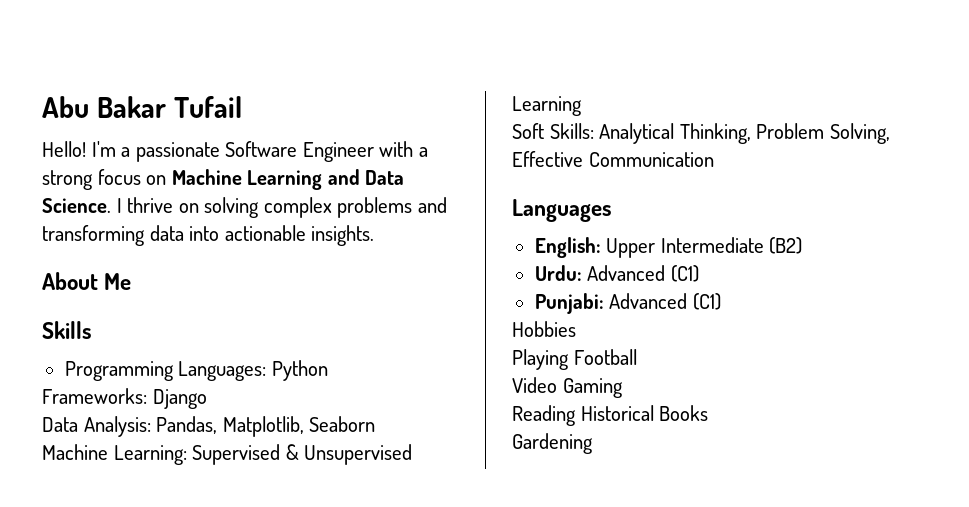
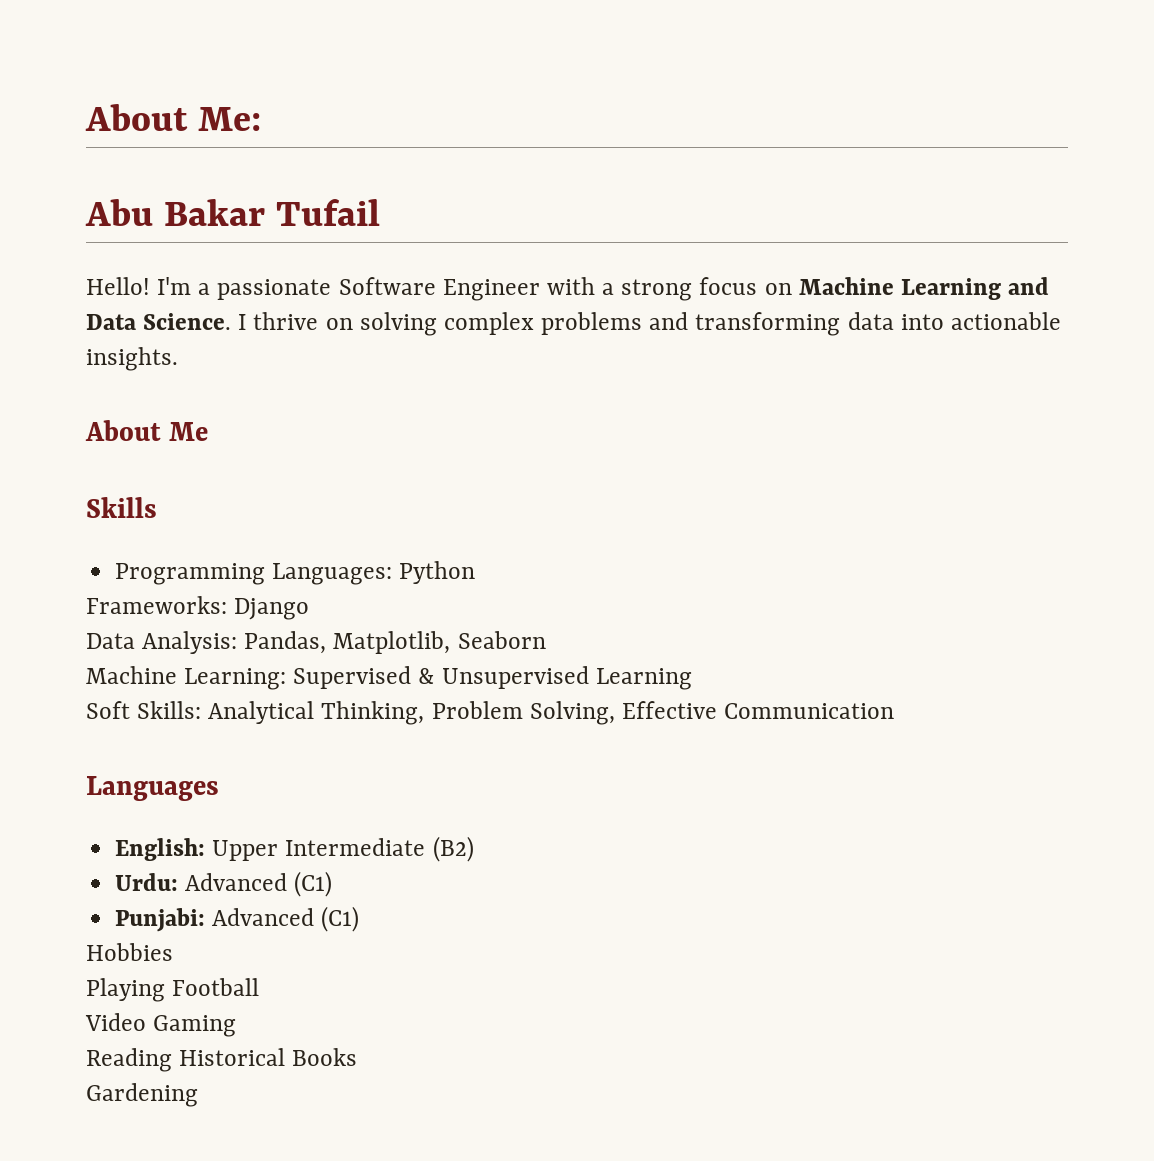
+ About Me:

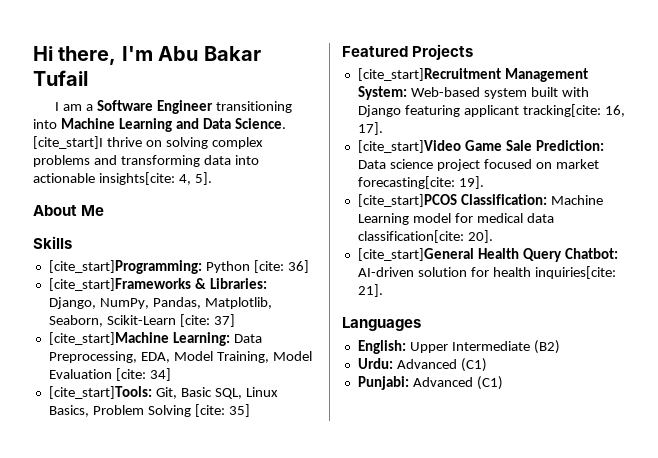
- About Me:
- Abu Bakar Tufail
+ Hi there, I'm Abu Bakar Tufail
- Hello! I'm a passionate Software Engineer with a strong focus on Machine Learning and Data Science.
+ I am a Software Engineer transitioning into Machine Learning and Data Science.
- I thrive on solving complex problems and transforming data into actionable insights.
+ [cite_start]I thrive on solving complex problems and transforming data into actionable insights[cite: 4, 5].
- Programming Languages: Python
- Frameworks: Django
- Data Analysis: Pandas, Matplotlib, Seaborn
- Machine Learning: Supervised & Unsupervised Learning
- Soft Skills: Analytical Thinking, Problem Solving, Effective Communication
+ [cite_start]Programming: Python [cite: 36]
+ [cite_start]Frameworks & Libraries: Django, NumPy, Pandas, Matplotlib, Seaborn, Scikit-Learn [cite: 37]
+ [cite_start]Machine Learning: Data Preprocessing, EDA, Model Training, Model Evaluation [cite: 34]
+ [cite_start]Tools: Git, Basic SQL, Linux Basics, Problem Solving [cite: 35]
+ Featured Projects
+ [cite_start]Recruitment Management System: Web-based system built with Django featuring applicant tracking[cite: 16, 17].
+ [cite_start]Video Game Sale Prediction: Data science project focused on market forecasting[cite: 19].
+ [cite_start]PCOS Classification: Machine Learning model for medical data classification[cite: 20].
+ [cite_start]General Health Query Chatbot: AI-driven solution for health inquiries[cite: 21].
- Hobbies
- Playing Football
- Video Gaming
- Reading Historical Books
- Gardening

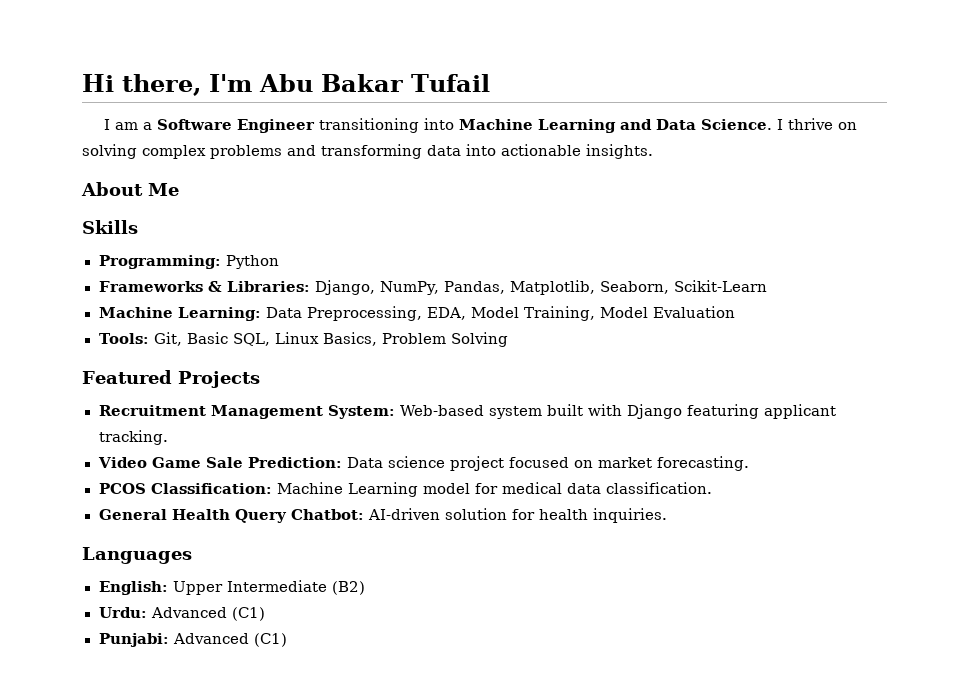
- [cite_start]I thrive on solving complex problems and transforming data into actionable insights[cite: 4, 5].
+ I thrive on solving complex problems and transforming data into actionable insights.
- [cite_start]Programming: Python [cite: 36]
- [cite_start]Frameworks & Libraries: Django, NumPy, Pandas, Matplotlib, Seaborn, Scikit-Learn [cite: 37]
- [cite_start]Machine Learning: Data Preprocessing, EDA, Model Training, Model Evaluation [cite: 34]
- [cite_start]Tools: Git, Basic SQL, Linux Basics, Problem Solving [cite: 35]
+ Programming: Python
+ Frameworks & Libraries: Django, NumPy, Pandas, Matplotlib, Seaborn, Scikit-Learn
+ Machine Learning: Data Preprocessing, EDA, Model Training, Model Evaluation
+ Tools: Git, Basic SQL, Linux Basics, Problem Solving
- [cite_start]Recruitment Management System: Web-based system built with Django featuring applicant tracking[cite: 16, 17].
- [cite_start]Video Game Sale Prediction: Data science project focused on market forecasting[cite: 19].
- [cite_start]PCOS Classification: Machine Learning model for medical data classification[cite: 20].
- [cite_start]General Health Query Chatbot: AI-driven solution for health inquiries[cite: 21].
+ Recruitment Management System: Web-based system built with Django featuring applicant tracking.
+ Video Game Sale Prediction: Data science project focused on market forecasting.
+ PCOS Classification: Machine Learning model for medical data classification.
+ General Health Query Chatbot: AI-driven solution for health inquiries.

